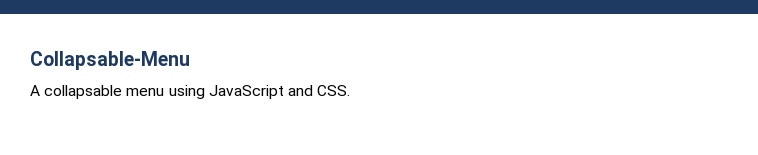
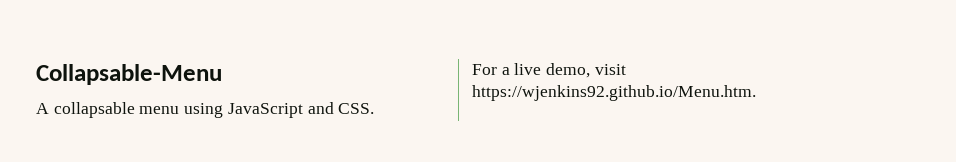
+ For a live demo, visit https://wjenkins92.github.io/Menu.htm.

